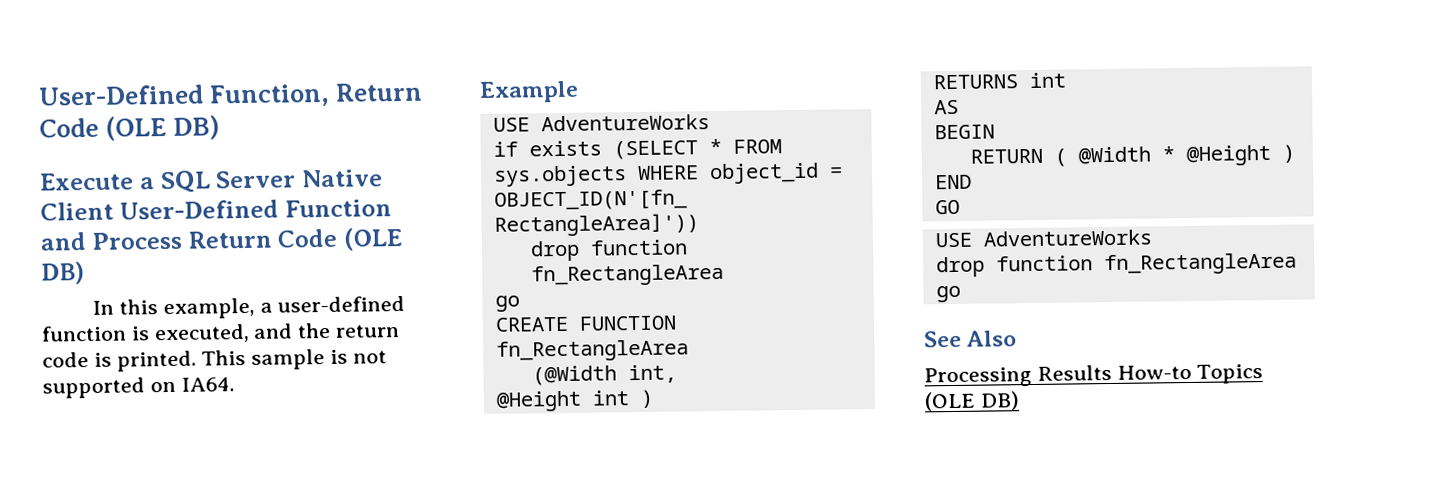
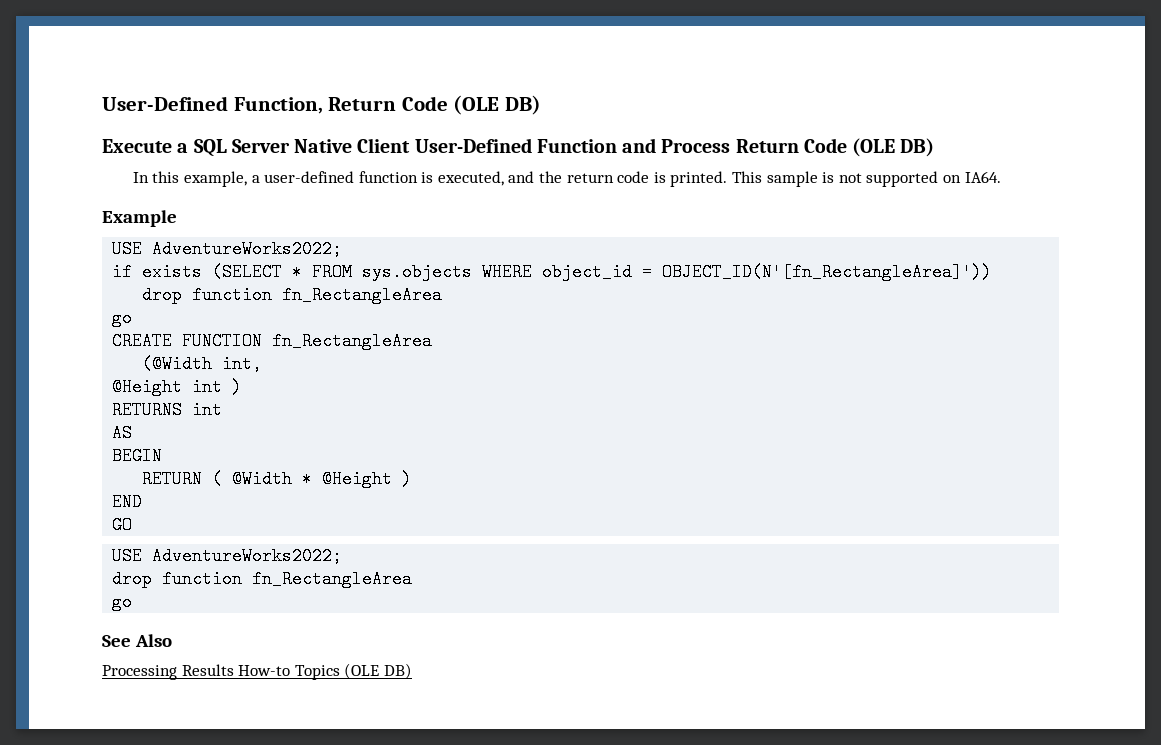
  Example
- USE AdventureWorks
+ USE AdventureWorks2022;
  GO
- USE AdventureWorks
+ USE AdventureWorks2022;

